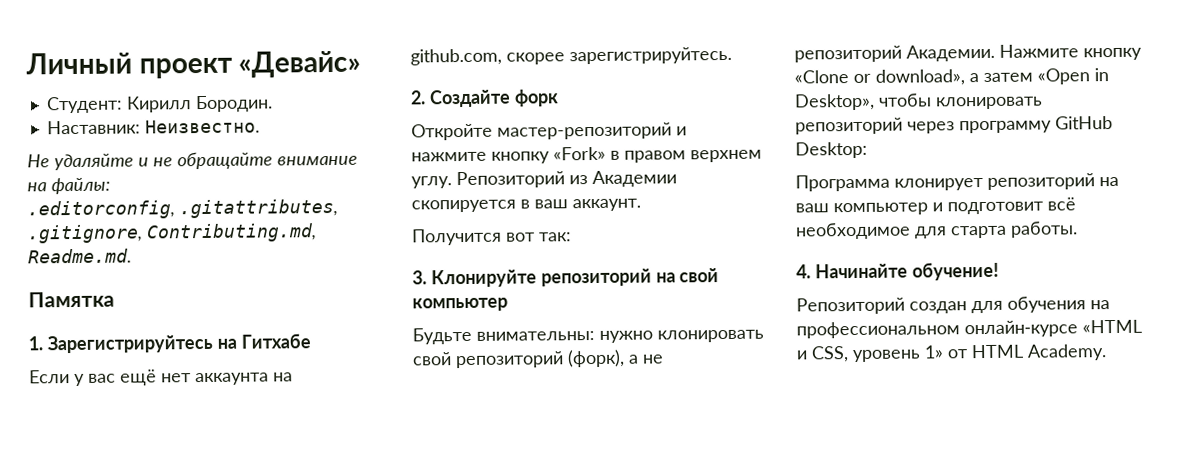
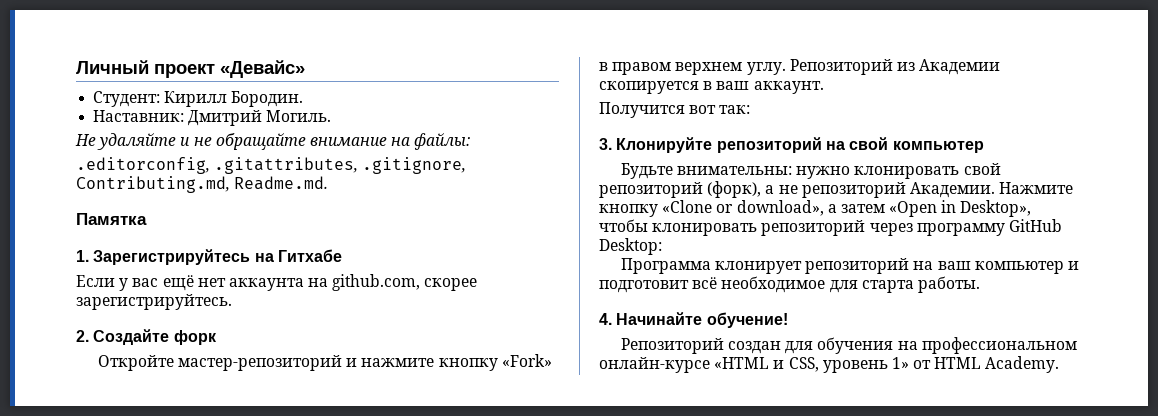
- Наставник: Неизвестно.
+ Наставник: Дмитрий Могиль.

